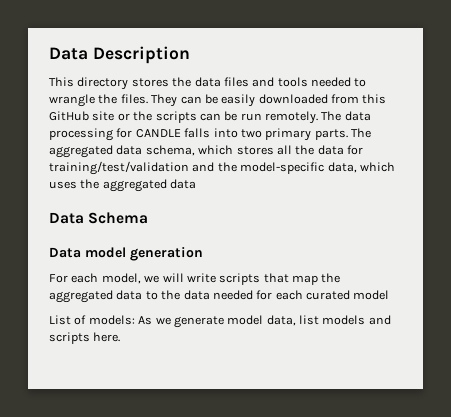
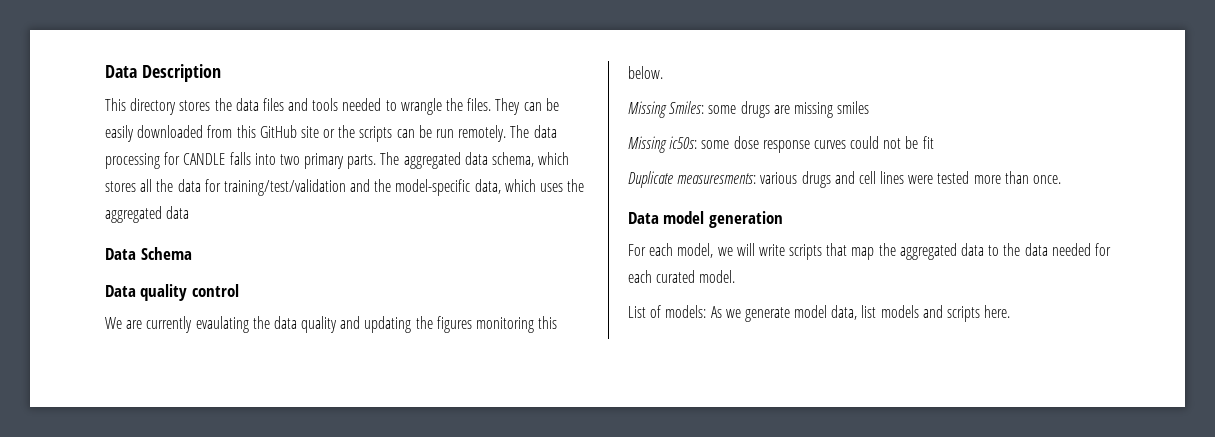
+ Data quality control
+ We are currently evaulating the data quality and updating the figures monitoring this below.
+ Missing Smiles: some drugs are missing smiles
+ Missing ic50s: some dose response curves could not be fit
+ Duplicate measuresments: various drugs and cell lines were tested more than once.
- For each model, we will write scripts that map the aggregated data to the data needed for each curated model
+ For each model, we will write scripts that map the aggregated data to the data needed for each curated model.

